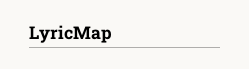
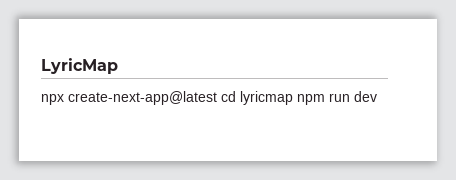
+ npx create-next-app@latest cd lyricmap npm run dev

